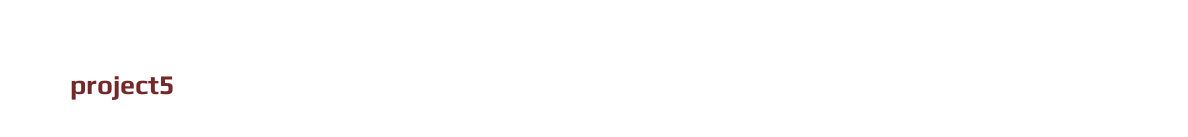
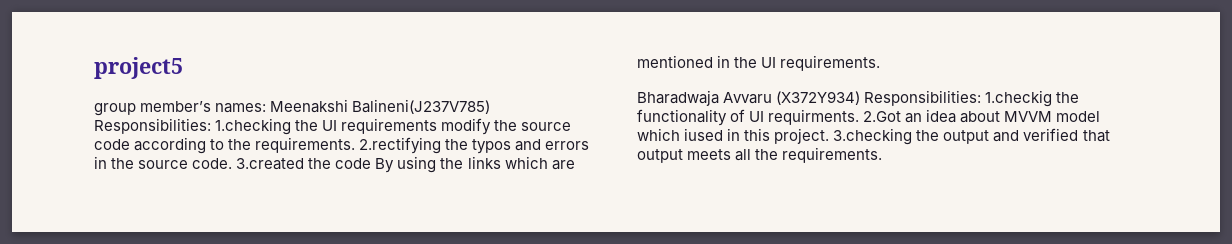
+ group member’s names: Meenakshi Balineni(J237V785) Responsibilities: 1.checking the UI requirements modify the source code according to the requirements. 2.rectifying the typos and errors in the source code. 3.created the code By using the links which are mentioned in the UI requirements.
+ Bharadwaja Avvaru (X372Y934) Responsibilities: 1.checkig the functionality of UI requirments. 2.Got an idea about MVVM model which iused in this project. 3.checking the output and verified that output meets all the requirements.

